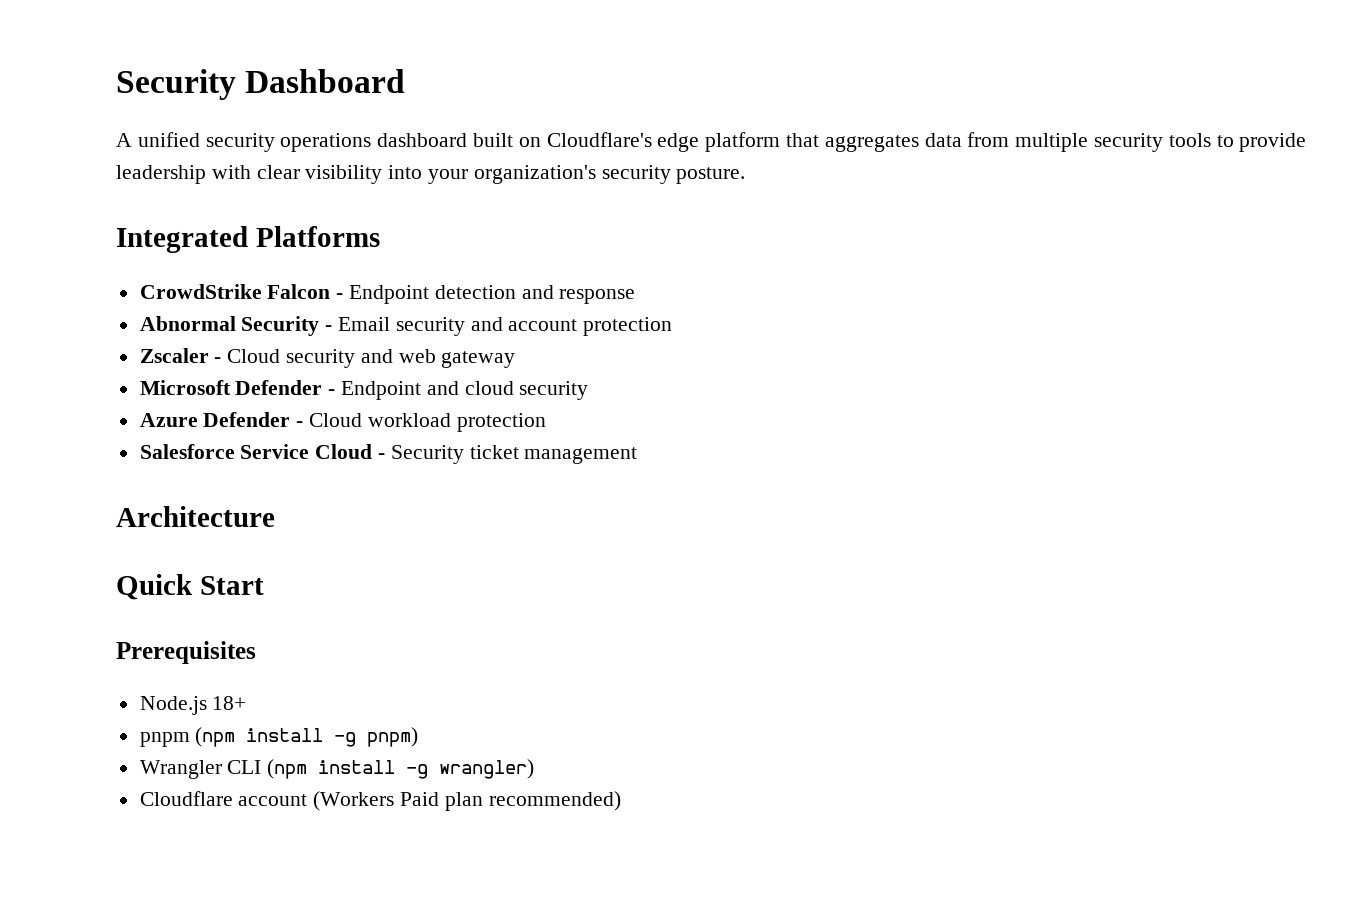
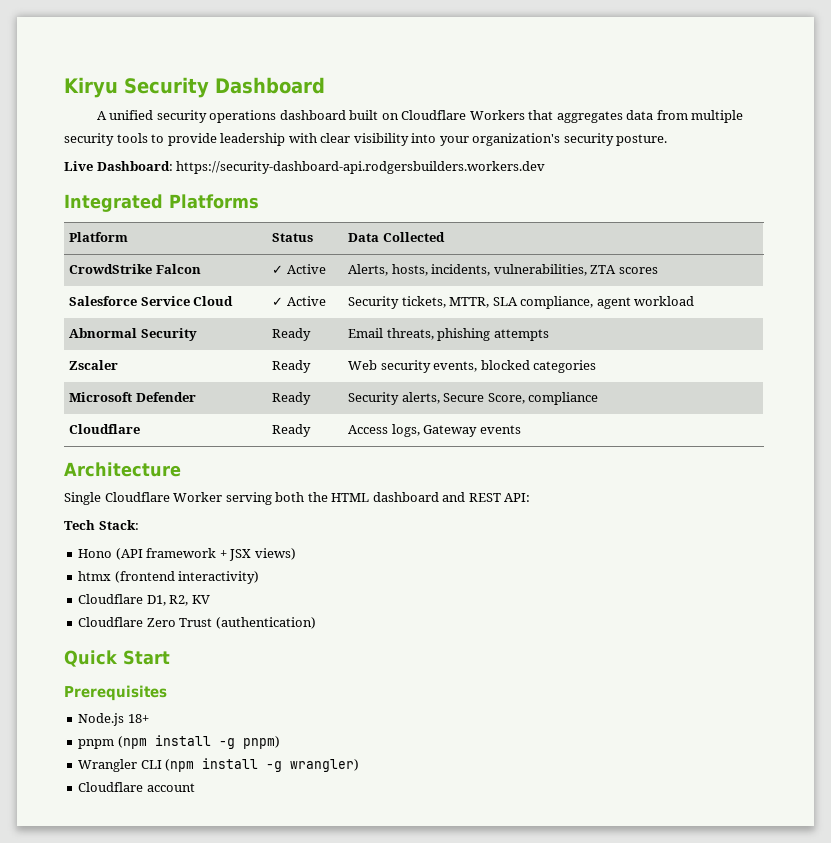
- Security Dashboard
+ Kiryu Security Dashboard
- A unified security operations dashboard built on Cloudflare's edge platform that aggregates data from multiple security tools to provide leadership with clear visibility into your organization's security posture.
+ A unified security operations dashboard built on Cloudflare Workers that aggregates data from multiple security tools to provide leadership with clear visibility into your organization's security posture.
+ Live Dashboard: https://security-dashboard-api.rodgersbuilders.workers.dev
- CrowdStrike Falcon - Endpoint detection and response
- Abnormal Security - Email security and account protection
- Zscaler - Cloud security and web gateway
- Microsoft Defender - Endpoint and cloud security
- Azure Defender - Cloud workload protection
- Salesforce Service Cloud - Security ticket management
+ Platform | Status | Data Collected
+ CrowdStrike Falcon | ✓ Active | Alerts, hosts, incidents, vulnerabilities, ZTA scores
+ Salesforce Service Cloud | ✓ Active | Security tickets, MTTR, SLA compliance, agent workload
+ Abnormal Security | Ready | Email threats, phishing attempts
+ Zscaler | Ready | Web security events, blocked categories
+ Microsoft Defender | Ready | Security alerts, Secure Score, compliance
+ Cloudflare | Ready | Access logs, Gateway events
  Architecture
+ Single Cloudflare Worker serving both the HTML dashboard and REST API:
+ Tech Stack:
+ Hono (API framework + JSX views)
+ htmx (frontend interactivity)
+ Cloudflare D1, R2, KV
+ Cloudflare Zero Trust (authentication)
- Cloudflare account (Workers Paid plan recommended)
+ Cloudflare account

